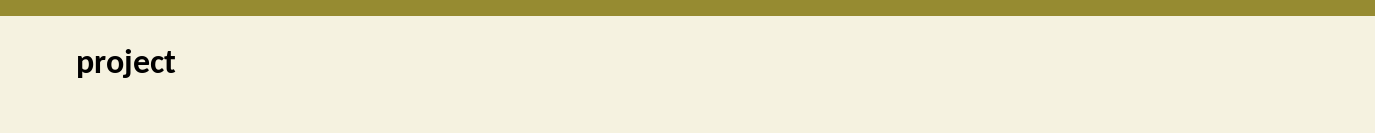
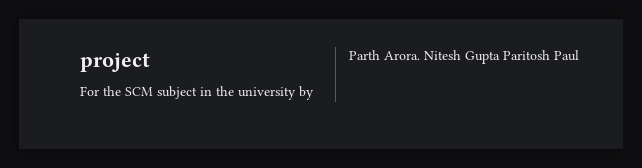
+ For the SCM subject in the university by Parth Arora. Nitesh Gupta Paritosh Paul

